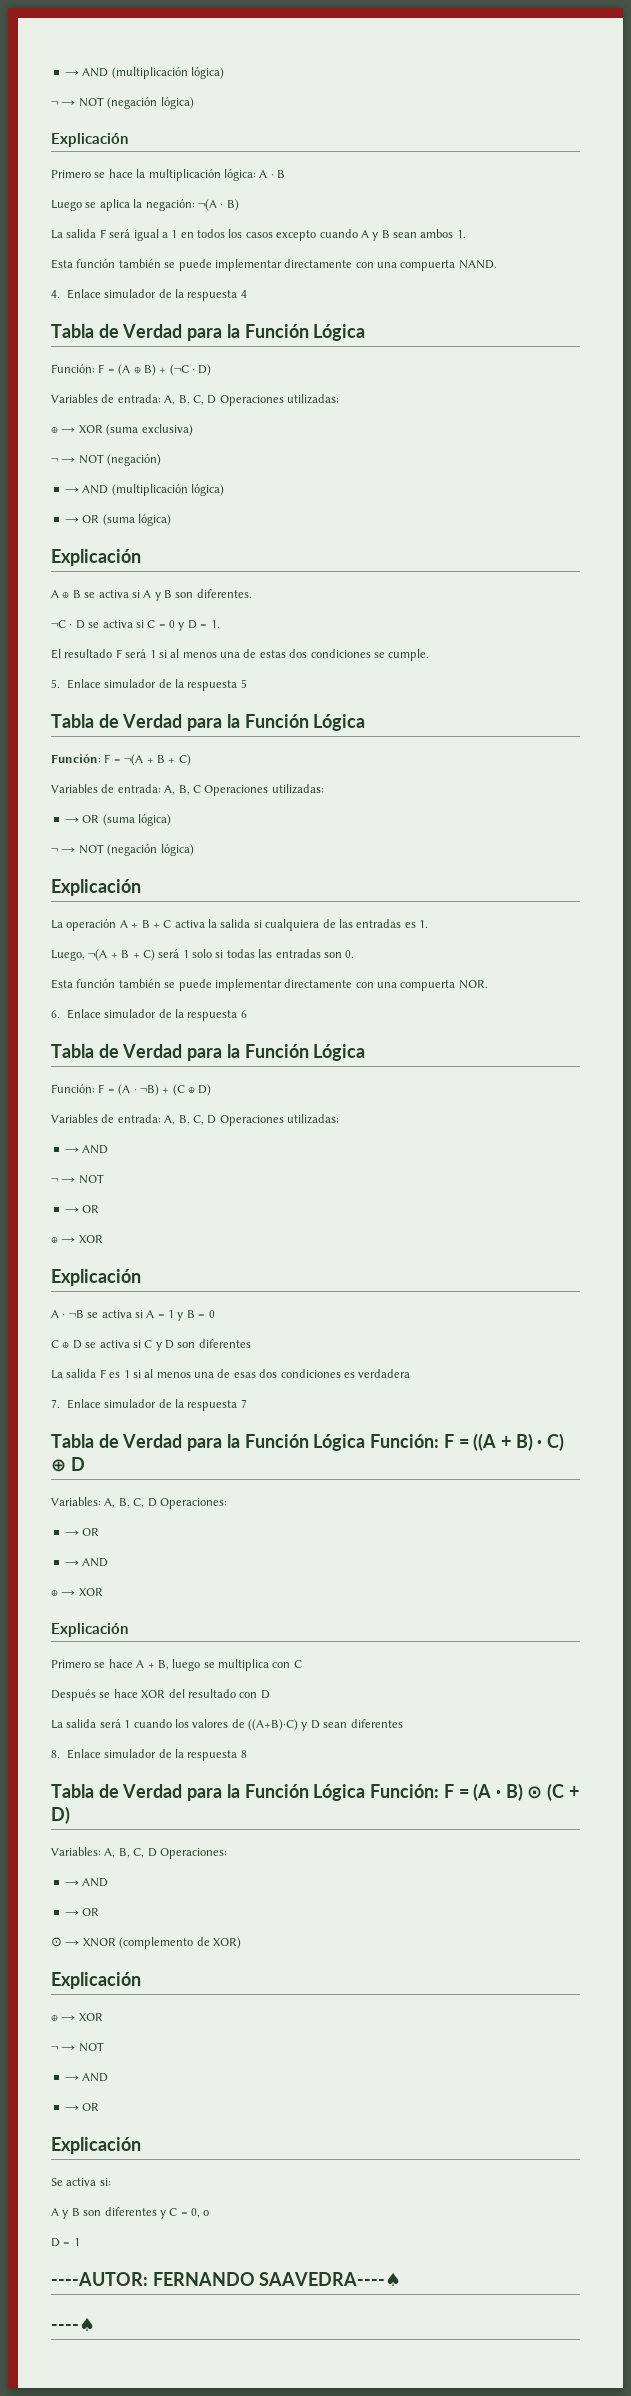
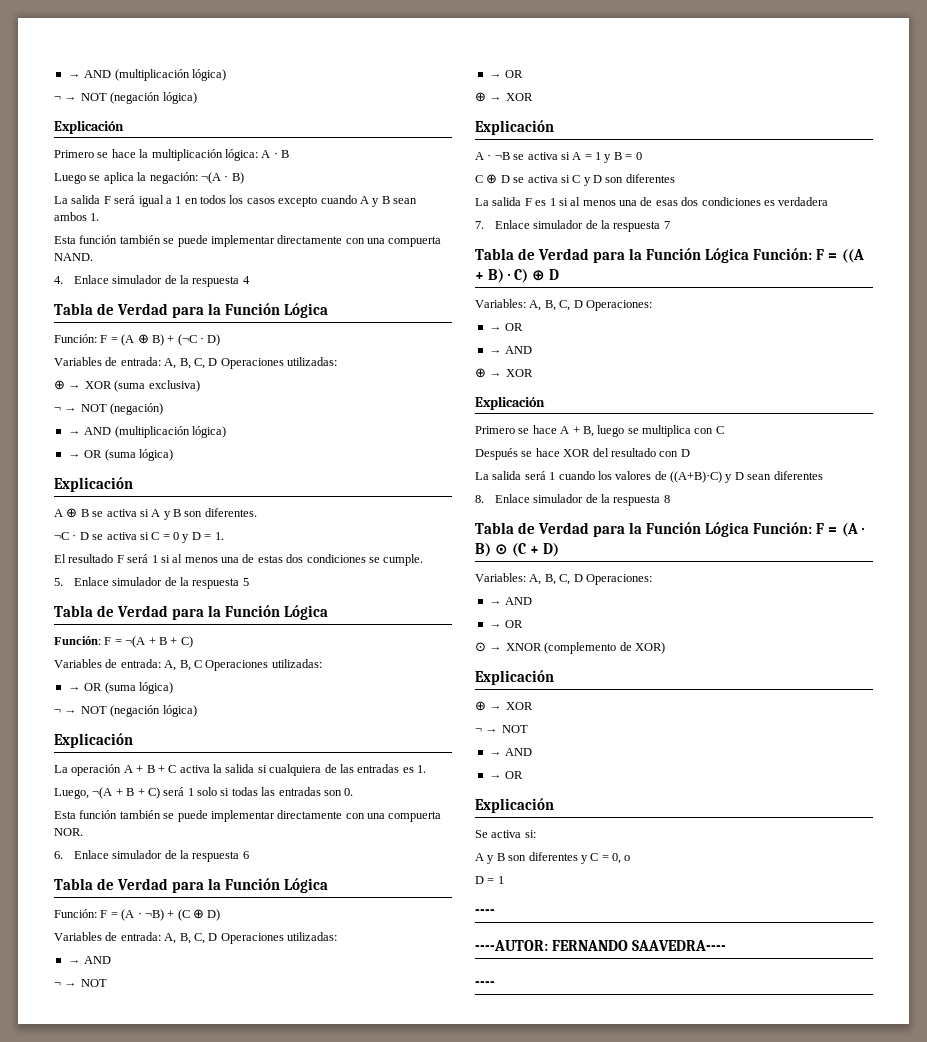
  D = 1
+ ----
- ----AUTOR: FERNANDO SAAVEDRA----♠
- ----♠
+ ----AUTOR: FERNANDO SAAVEDRA----
+ ----

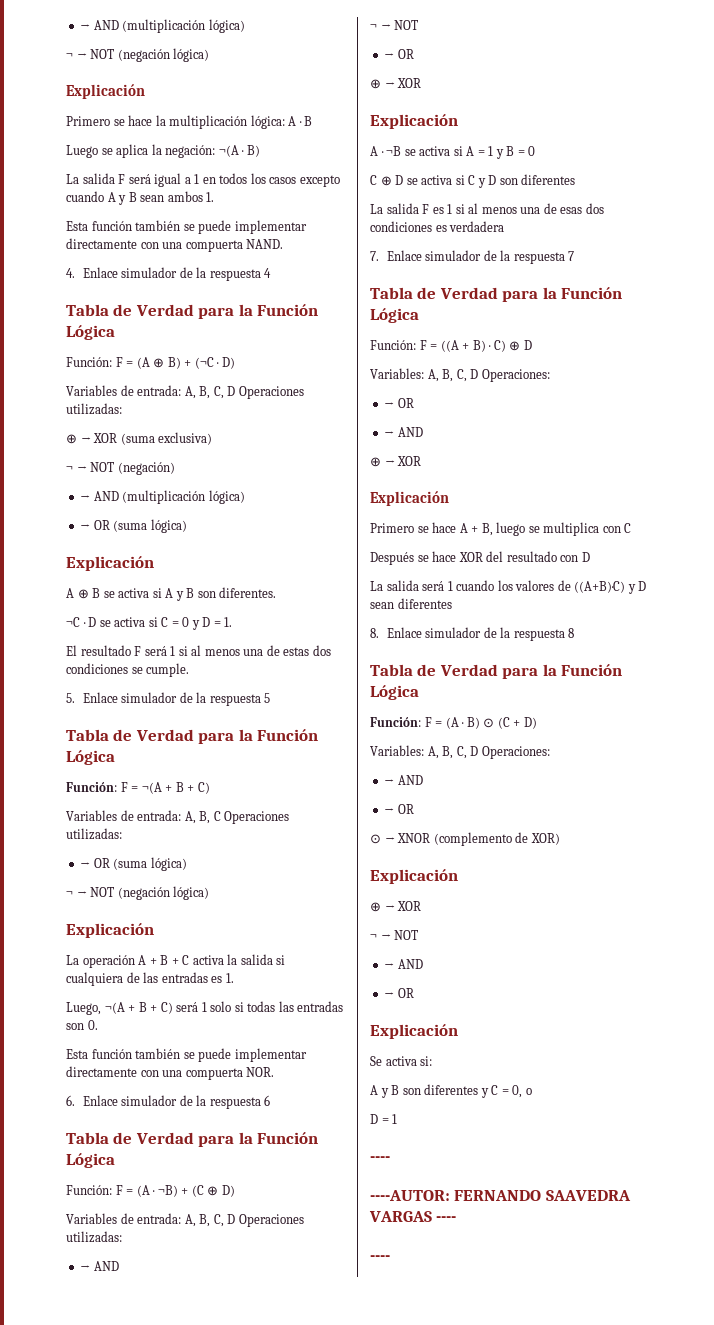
  7. Enlace simulador de la respuesta 7
- Tabla de Verdad para la Función Lógica Función: F = ((A + B) · C) ⊕ D
+ Tabla de Verdad para la Función Lógica
+ Función: F = ((A + B) · C) ⊕ D
  8. Enlace simulador de la respuesta 8
- Tabla de Verdad para la Función Lógica Función: F = (A · B) ⊙ (C + D)
+ Tabla de Verdad para la Función Lógica
+ Función: F = (A · B) ⊙ (C + D)
- ----AUTOR: FERNANDO SAAVEDRA----
+ ----AUTOR: FERNANDO SAAVEDRA VARGAS ----

